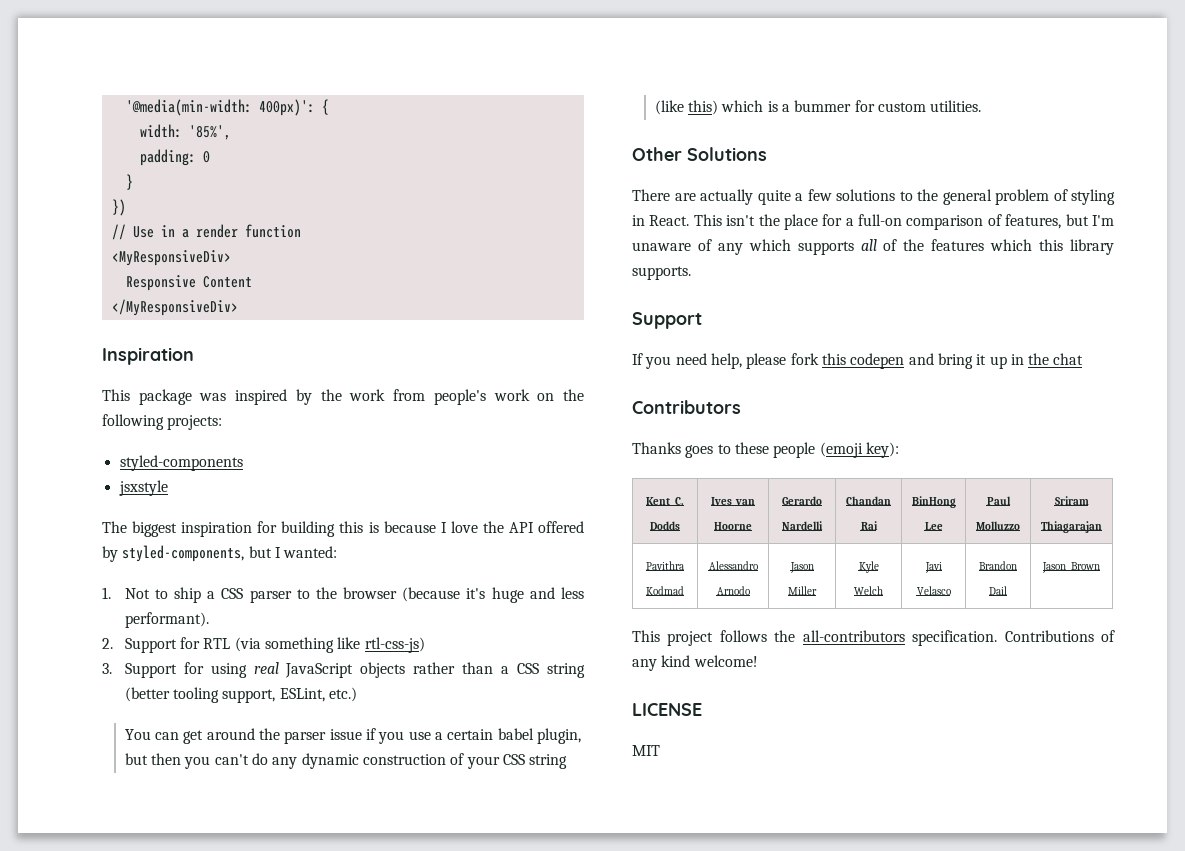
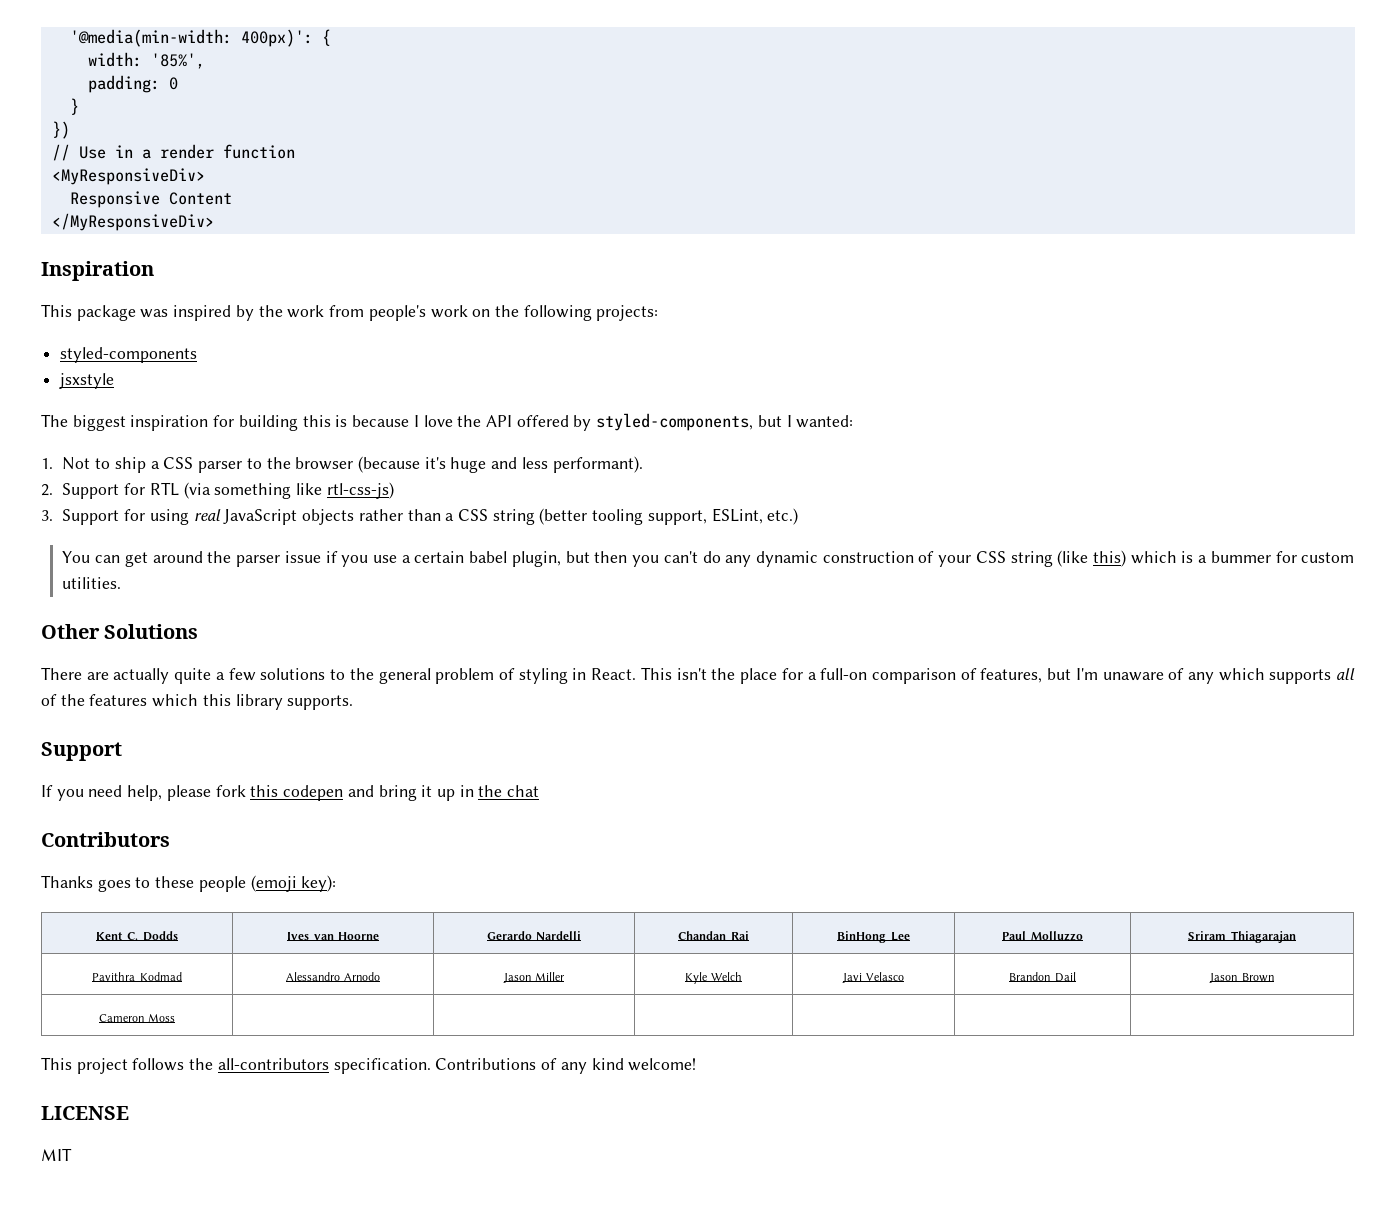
+ Cameron Moss | | | | | |

